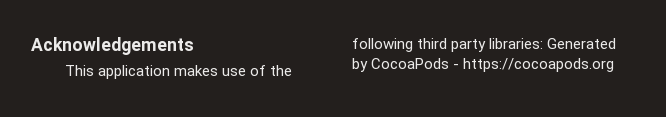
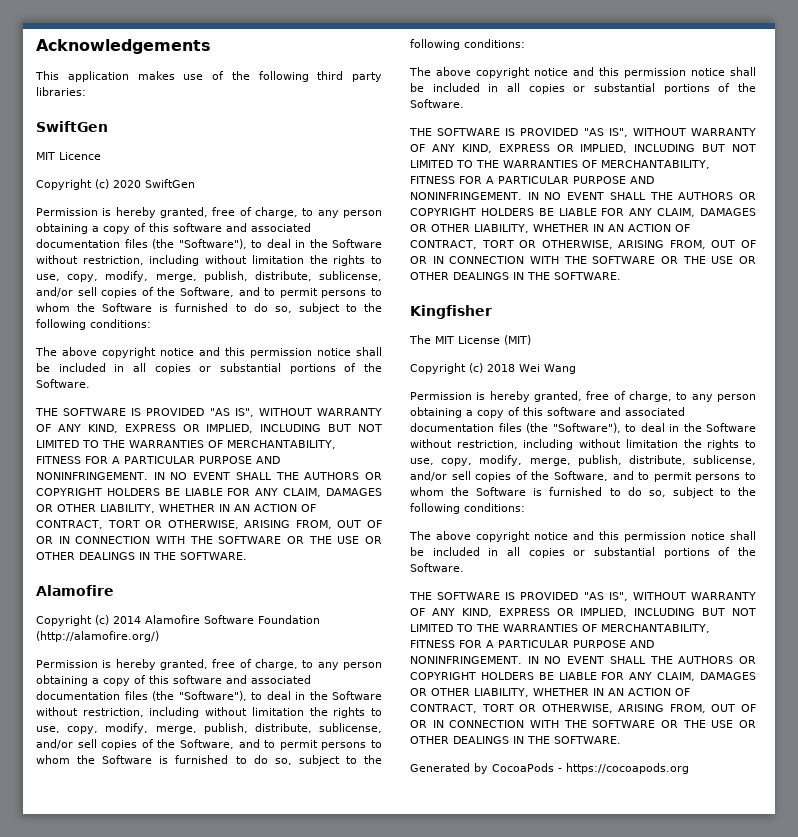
- This application makes use of the following third party libraries: Generated by CocoaPods - https://cocoapods.org
+ This application makes use of the following third party libraries:
+ SwiftGen
+ MIT Licence
+ Copyright (c) 2020 SwiftGen
+ Permission is hereby granted, free of charge, to any person obtaining a copy of this software and associated documentation files (the "Software"), to deal in the Software without restriction, including without limitation the rights to use, copy, modify, merge, publish, distribute, sublicense, and/or sell copies of the Software, and to permit persons to whom the Software is furnished to do so, subject to the following conditions:
+ The above copyright notice and this permission notice shall be included in all copies or substantial portions of the Software.
+ THE SOFTWARE IS PROVIDED "AS IS", WITHOUT WARRANTY OF ANY KIND, EXPRESS OR IMPLIED, INCLUDING BUT NOT LIMITED TO THE WARRANTIES OF MERCHANTABILITY, FITNESS FOR A PARTICULAR PURPOSE AND NONINFRINGEMENT. IN NO EVENT SHALL THE AUTHORS OR COPYRIGHT HOLDERS BE LIABLE FOR ANY CLAIM, DAMAGES OR OTHER LIABILITY, WHETHER IN AN ACTION OF CONTRACT, TORT OR OTHERWISE, ARISING FROM, OUT OF OR IN CONNECTION WITH THE SOFTWARE OR THE USE OR OTHER DEALINGS IN THE SOFTWARE.
+ Alamofire
+ Copyright (c) 2014 Alamofire Software Foundation (http://alamofire.org/)
+ Permission is hereby granted, free of charge, to any person obtaining a copy of this software and associated documentation files (the "Software"), to deal in the Software without restriction, including without limitation the rights to use, copy, modify, merge, publish, distribute, sublicense, and/or sell copies of the Software, and to permit persons to whom the Software is furnished to do so, subject to the following conditions:
+ The above copyright notice and this permission notice shall be included in all copies or substantial portions of the Software.
+ THE SOFTWARE IS PROVIDED "AS IS", WITHOUT WARRANTY OF ANY KIND, EXPRESS OR IMPLIED, INCLUDING BUT NOT LIMITED TO THE WARRANTIES OF MERCHANTABILITY, FITNESS FOR A PARTICULAR PURPOSE AND NONINFRINGEMENT. IN NO EVENT SHALL THE AUTHORS OR COPYRIGHT HOLDERS BE LIABLE FOR ANY CLAIM, DAMAGES OR OTHER LIABILITY, WHETHER IN AN ACTION OF CONTRACT, TORT OR OTHERWISE, ARISING FROM, OUT OF OR IN CONNECTION WITH THE SOFTWARE OR THE USE OR OTHER DEALINGS IN THE SOFTWARE.
+ Kingfisher
+ The MIT License (MIT)
+ Copyright (c) 2018 Wei Wang
+ Permission is hereby granted, free of charge, to any person obtaining a copy of this software and associated documentation files (the "Software"), to deal in the Software without restriction, including without limitation the rights to use, copy, modify, merge, publish, distribute, sublicense, and/or sell copies of the Software, and to permit persons to whom the Software is furnished to do so, subject to the following conditions:
+ The above copyright notice and this permission notice shall be included in all copies or substantial portions of the Software.
+ THE SOFTWARE IS PROVIDED "AS IS", WITHOUT WARRANTY OF ANY KIND, EXPRESS OR IMPLIED, INCLUDING BUT NOT LIMITED TO THE WARRANTIES OF MERCHANTABILITY, FITNESS FOR A PARTICULAR PURPOSE AND NONINFRINGEMENT. IN NO EVENT SHALL THE AUTHORS OR COPYRIGHT HOLDERS BE LIABLE FOR ANY CLAIM, DAMAGES OR OTHER LIABILITY, WHETHER IN AN ACTION OF CONTRACT, TORT OR OTHERWISE, ARISING FROM, OUT OF OR IN CONNECTION WITH THE SOFTWARE OR THE USE OR OTHER DEALINGS IN THE SOFTWARE.
+ Generated by CocoaPods - https://cocoapods.org

